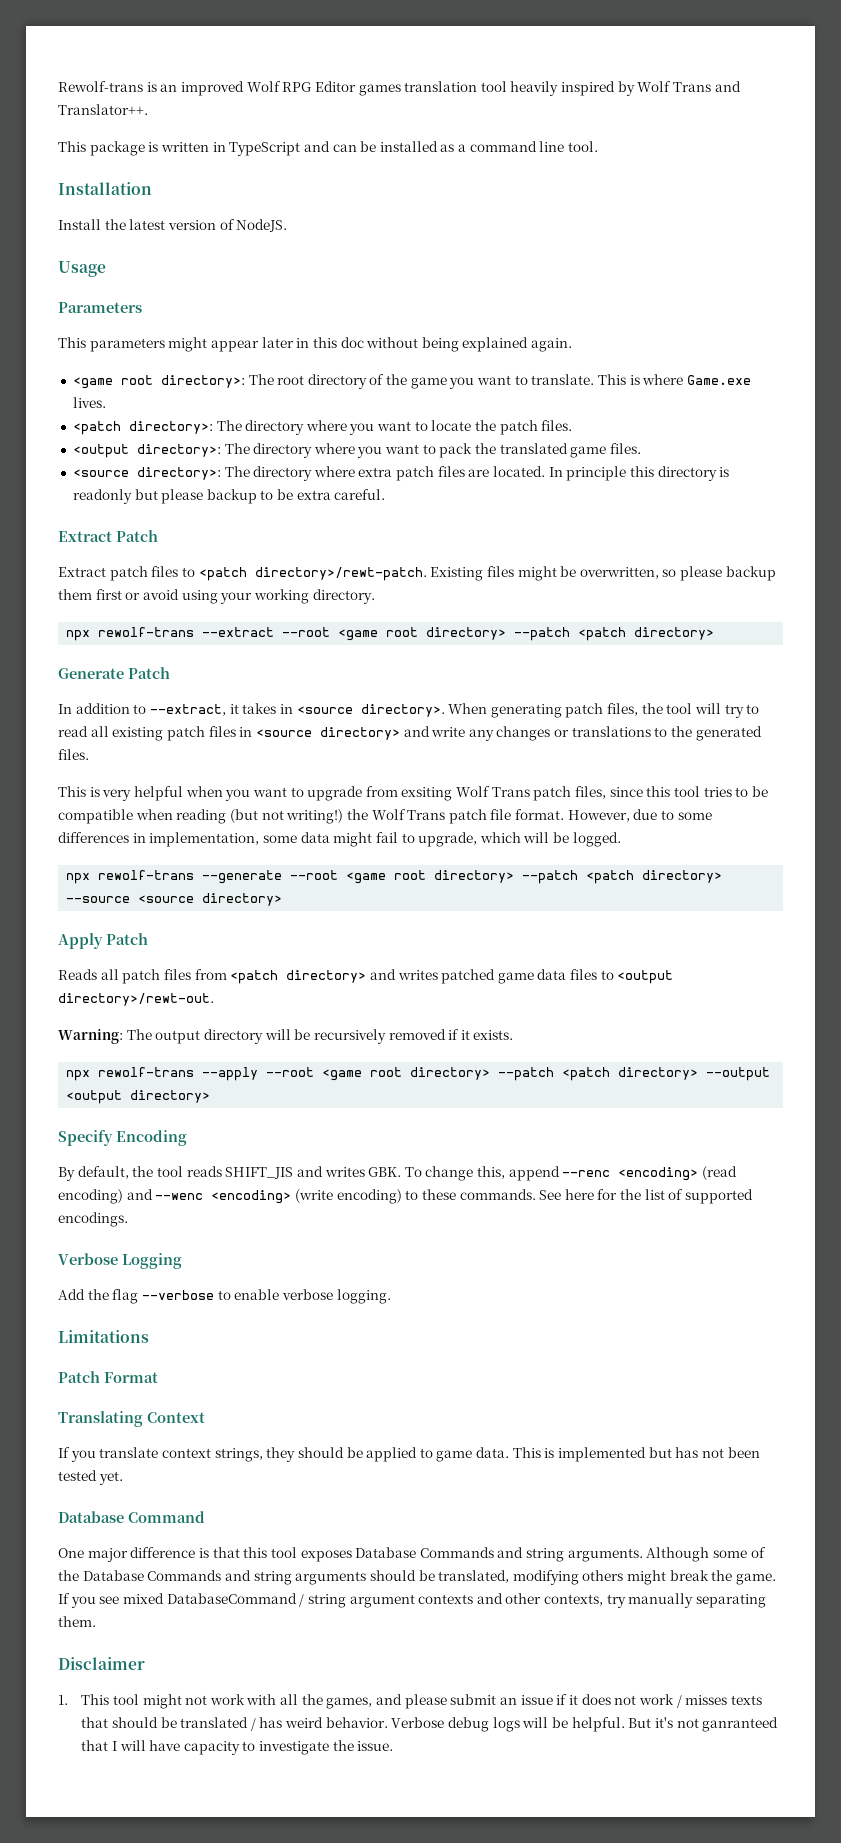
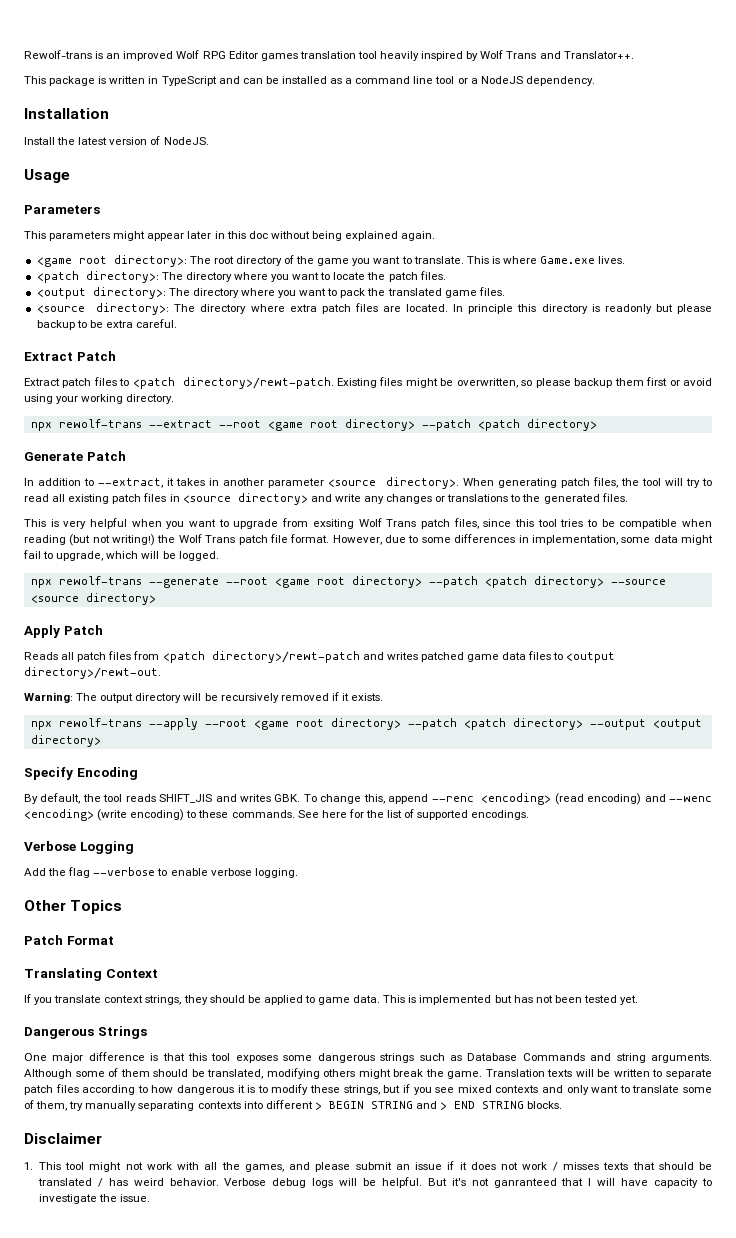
- This package is written in TypeScript and can be installed as a command line tool.
+ This package is written in TypeScript and can be installed as a command line tool or a NodeJS dependency.
- In addition to --extract, it takes in <source directory>.
+ In addition to --extract, it takes in another parameter <source directory>.
- Reads all patch files from <patch directory> and writes patched game data files to <output directory>/rewt-out.
+ Reads all patch files from <patch directory>/rewt-patch and writes patched game data files to <output directory>/rewt-out.
- Limitations
+ Other Topics
- Database Command
+ Dangerous Strings
- One major difference is that this tool exposes Database Commands and string arguments.
+ One major difference is that this tool exposes some dangerous strings such as Database Commands and string arguments.
- Although some of the Database Commands and string arguments should be translated, modifying others might break the game.
+ Although some of them should be translated, modifying others might break the game.
- If you see mixed DatabaseCommand / string argument contexts and other contexts, try manually separating them.
+ Translation texts will be written to separate patch files according to how dangerous it is to modify these strings, but if you see mixed contexts and only want to translate some of them, try manually separating contexts into different > BEGIN STRING and > END STRING blocks.

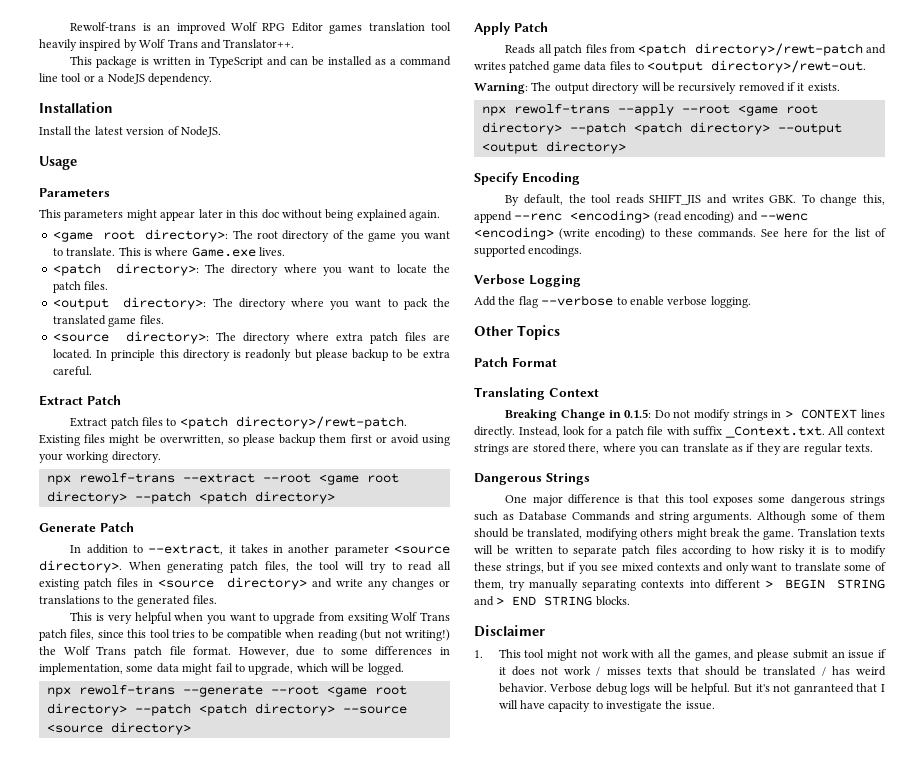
- If you translate context strings, they should be applied to game data. This is implemented but has not been tested yet.
+ Breaking Change in 0.1.5: Do not modify strings in > CONTEXT lines directly. Instead, look for a patch file with suffix _Context.txt. All context strings are stored there, where you can translate as if they are regular texts.
- Translation texts will be written to separate patch files according to how dangerous it is to modify these strings, but if you see mixed contexts and only want to translate some of them, try manually separating contexts into different > BEGIN STRING and > END STRING blocks.
+ Translation texts will be written to separate patch files according to how risky it is to modify these strings, but if you see mixed contexts and only want to translate some of them, try manually separating contexts into different > BEGIN STRING and > END STRING blocks.

